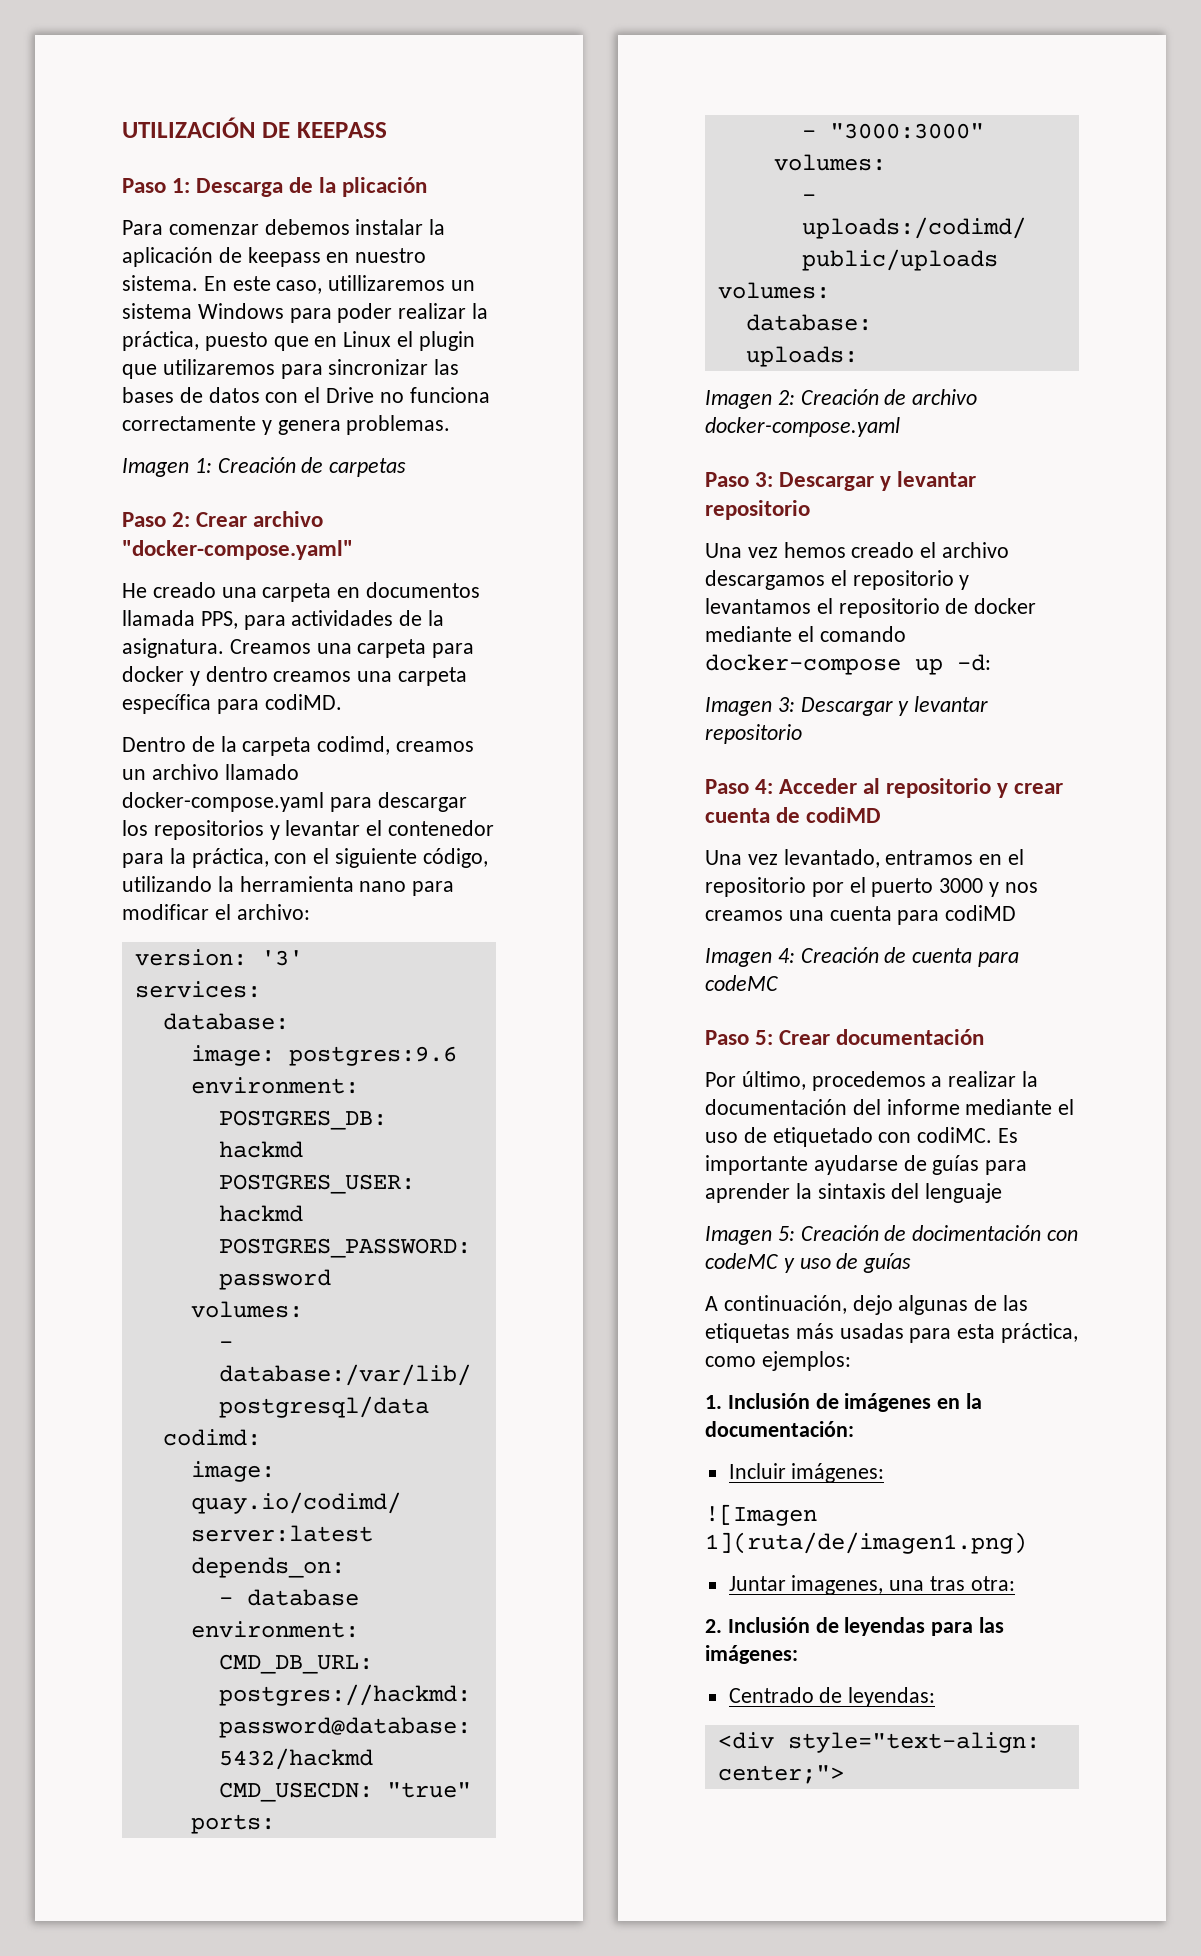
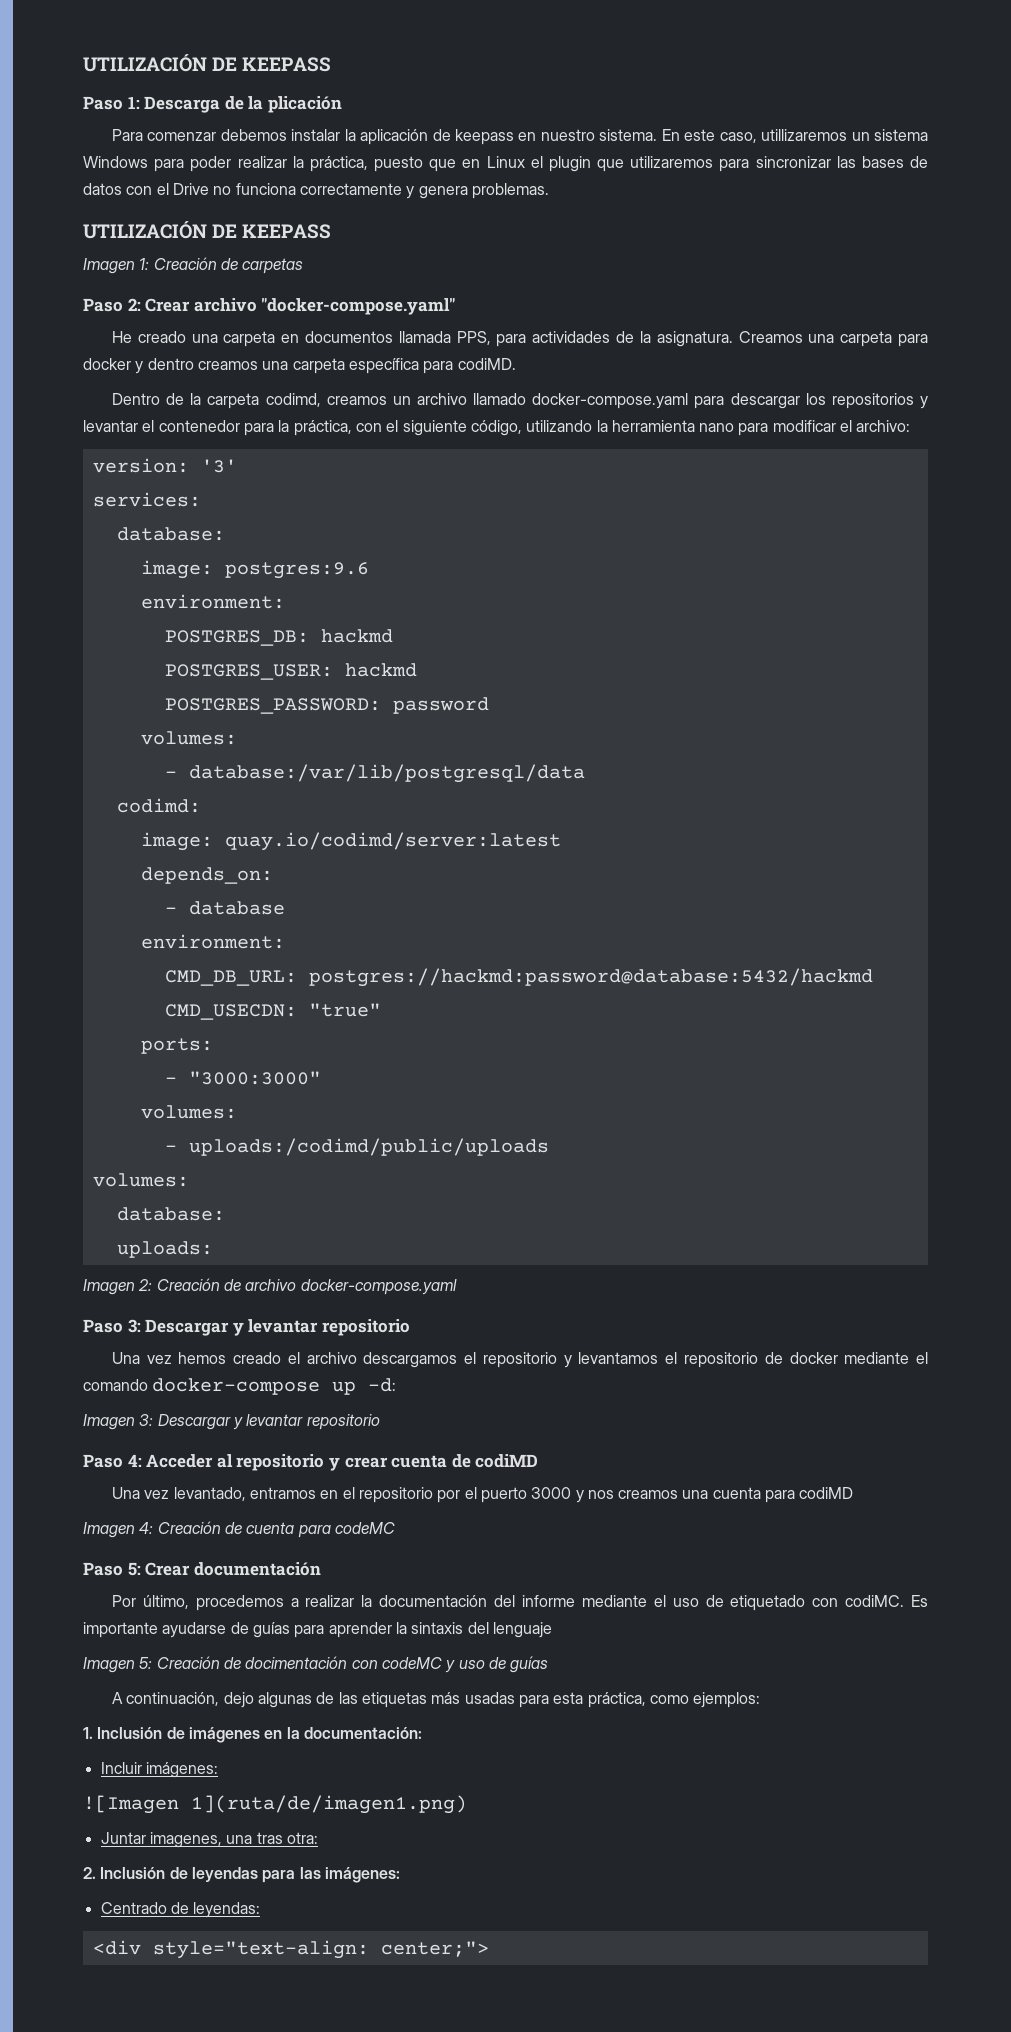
  En este caso, utillizaremos un sistema Windows para poder realizar la práctica, puesto que en Linux el plugin que utilizaremos para sincronizar las bases de datos con el Drive no funciona correctamente y genera problemas.
+ UTILIZACIÓN DE KEEPASS

